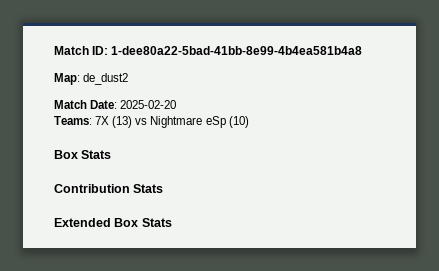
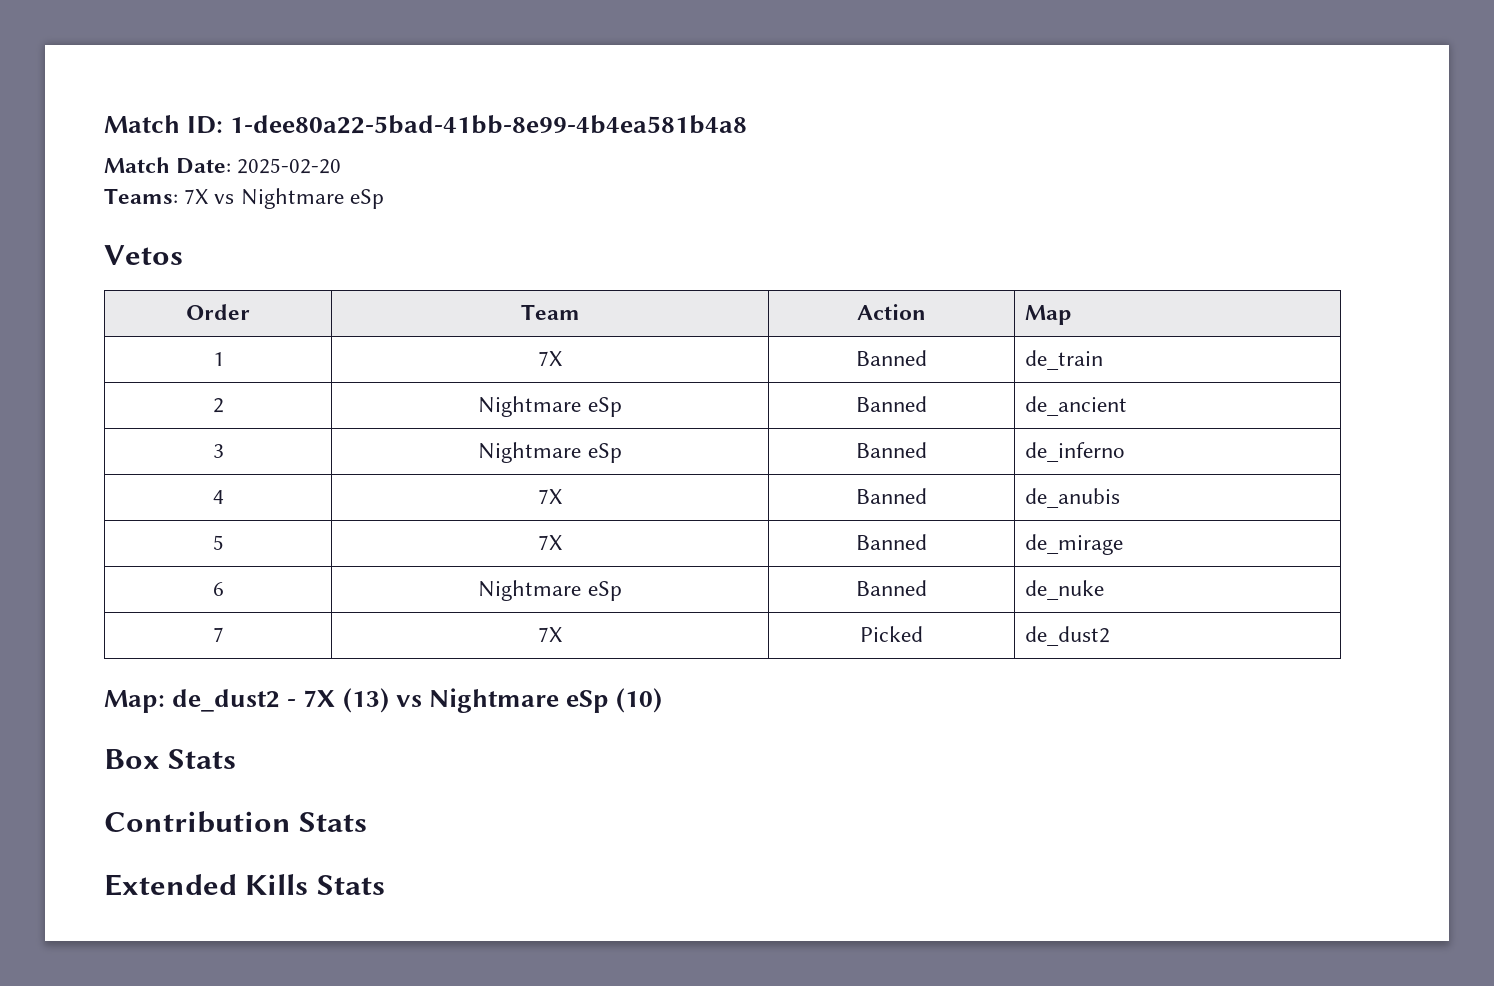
- Map: de_dust2
- Teams: 7X (13) vs Nightmare eSp (10)
+ Teams: 7X vs Nightmare eSp
+ Vetos
+ Order | Team | Action | Map
+ 1 | 7X | Banned | de_train
+ 2 | Nightmare eSp | Banned | de_ancient
+ 3 | Nightmare eSp | Banned | de_inferno
+ 4 | 7X | Banned | de_anubis
+ 5 | 7X | Banned | de_mirage
+ 6 | Nightmare eSp | Banned | de_nuke
+ 7 | 7X | Picked | de_dust2
+ Map: de_dust2 - 7X (13) vs Nightmare eSp (10)
- Extended Box Stats
+ Extended Kills Stats

